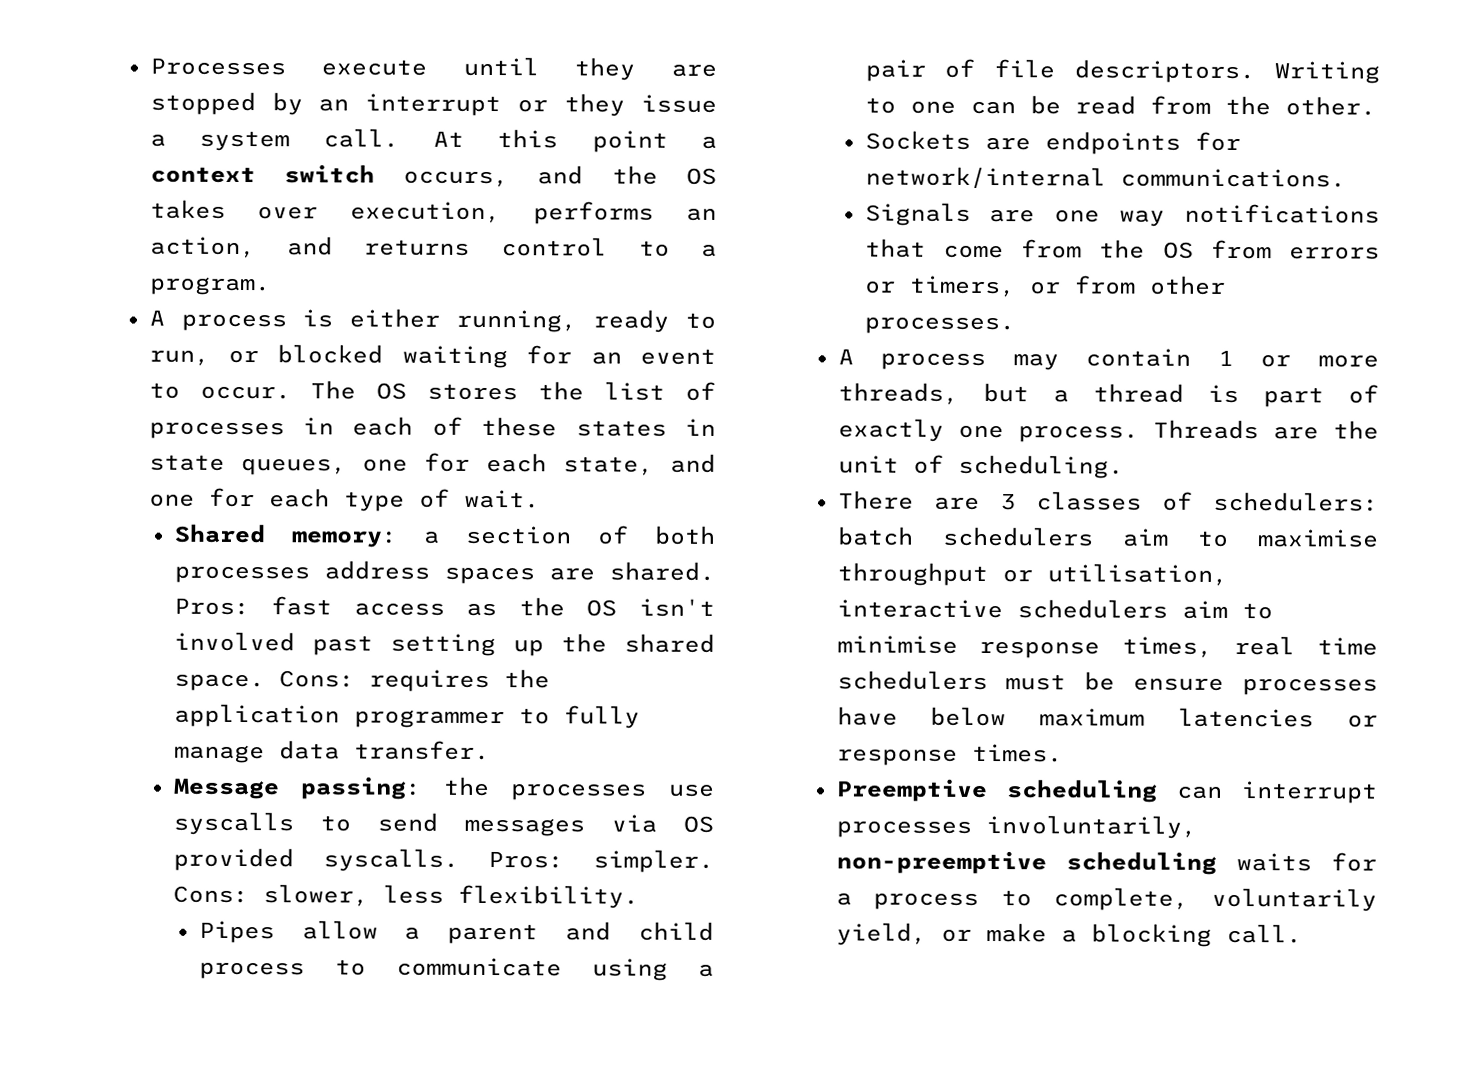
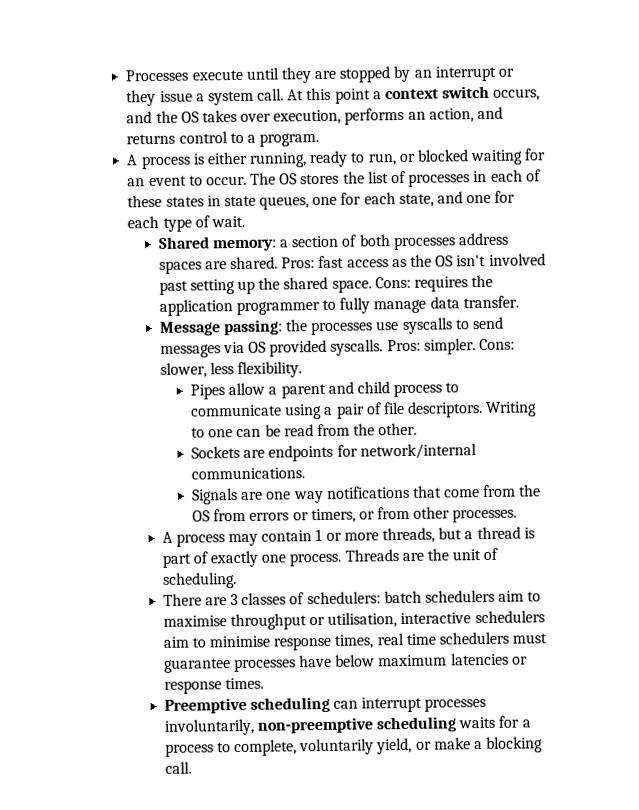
- There are 3 classes of schedulers: batch schedulers aim to maximise throughput or utilisation, interactive schedulers aim to minimise response times, real time schedulers must be ensure processes have below maximum latencies or response times.
+ There are 3 classes of schedulers: batch schedulers aim to maximise throughput or utilisation, interactive schedulers aim to minimise response times, real time schedulers must guarantee processes have below maximum latencies or response times.

